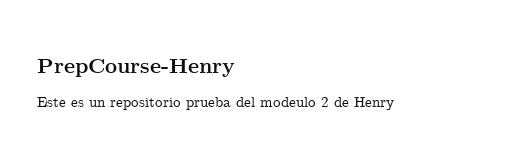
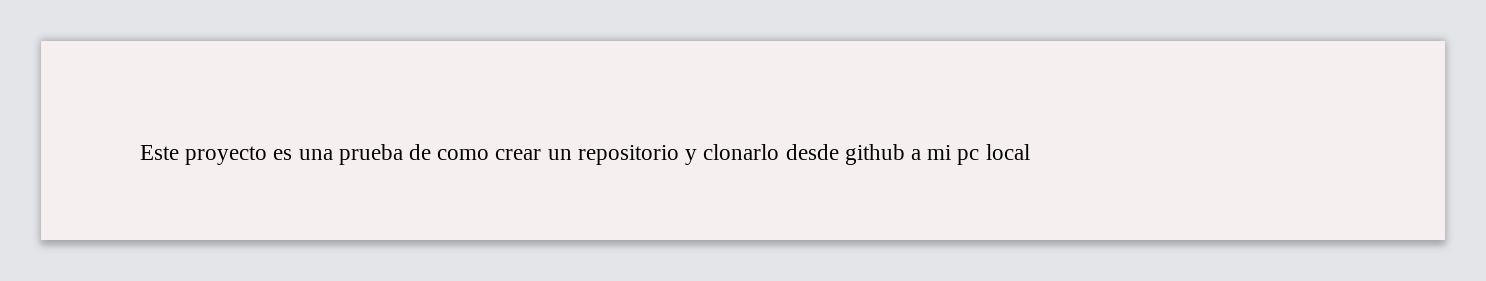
- PrepCourse-Henry
- Este es un repositorio prueba del modeulo 2 de Henry
+ Este proyecto es una prueba de como crear un repositorio y clonarlo desde github a mi pc local

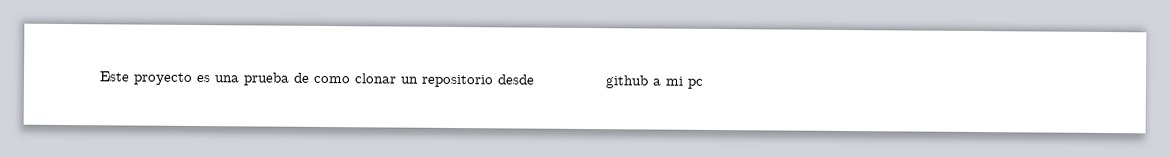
- Este proyecto es una prueba de como crear un repositorio y clonarlo desde github a mi pc local
+ Este proyecto es una prueba de como clonar un repositorio desde github a mi pc

